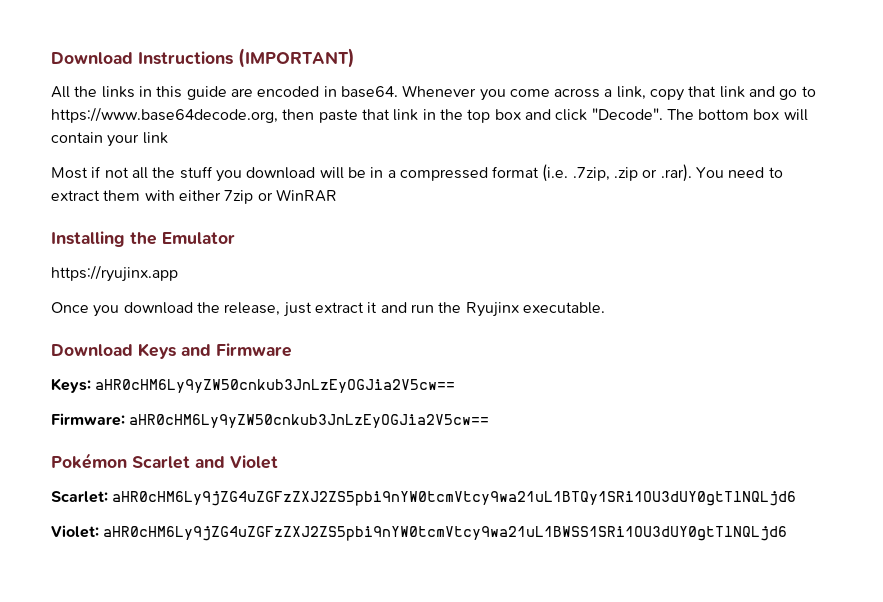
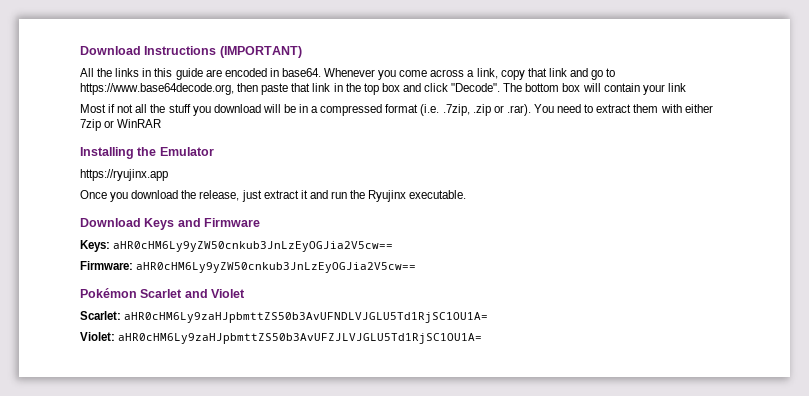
- Scarlet: aHR0cHM6Ly9jZG4uZGFzZXJ2ZS5pbi9nYW0tcmVtcy9wa21uL1BTQy1SRi1OU3dUY0gtTlNQLjd6
+ Scarlet: aHR0cHM6Ly9zaHJpbmttZS50b3AvUFNDLVJGLU5Td1RjSC1OU1A=
- Violet: aHR0cHM6Ly9jZG4uZGFzZXJ2ZS5pbi9nYW0tcmVtcy9wa21uL1BWSS1SRi1OU3dUY0gtTlNQLjd6
+ Violet: aHR0cHM6Ly9zaHJpbmttZS50b3AvUFZJLVJGLU5Td1RjSC1OU1A=

